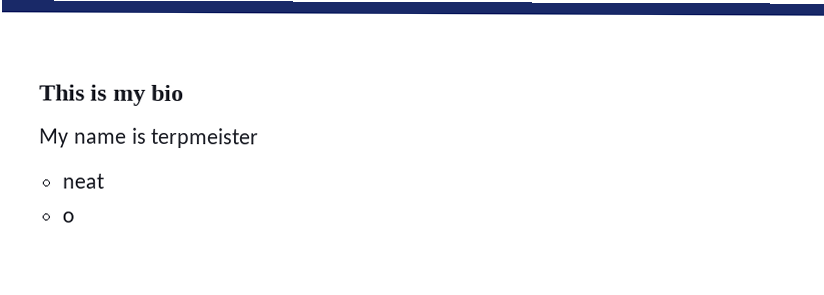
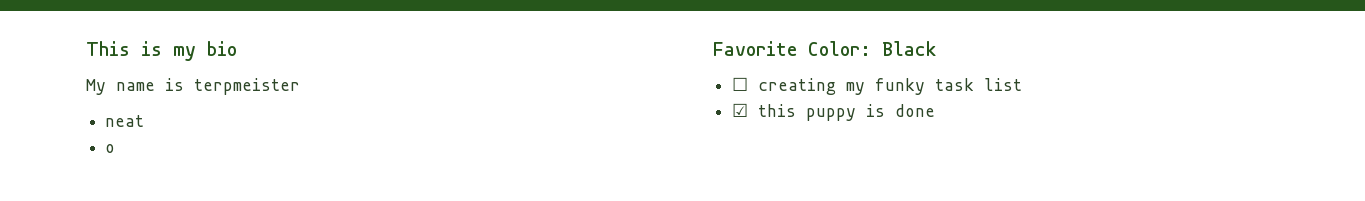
+ Favorite Color: Black
+ ☐ creating my funky task list
+ ☑ this puppy is done

